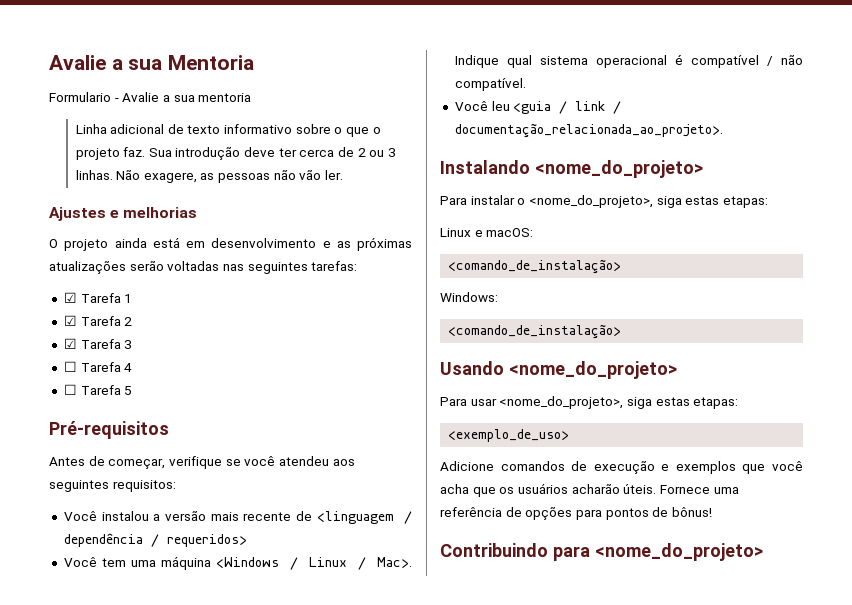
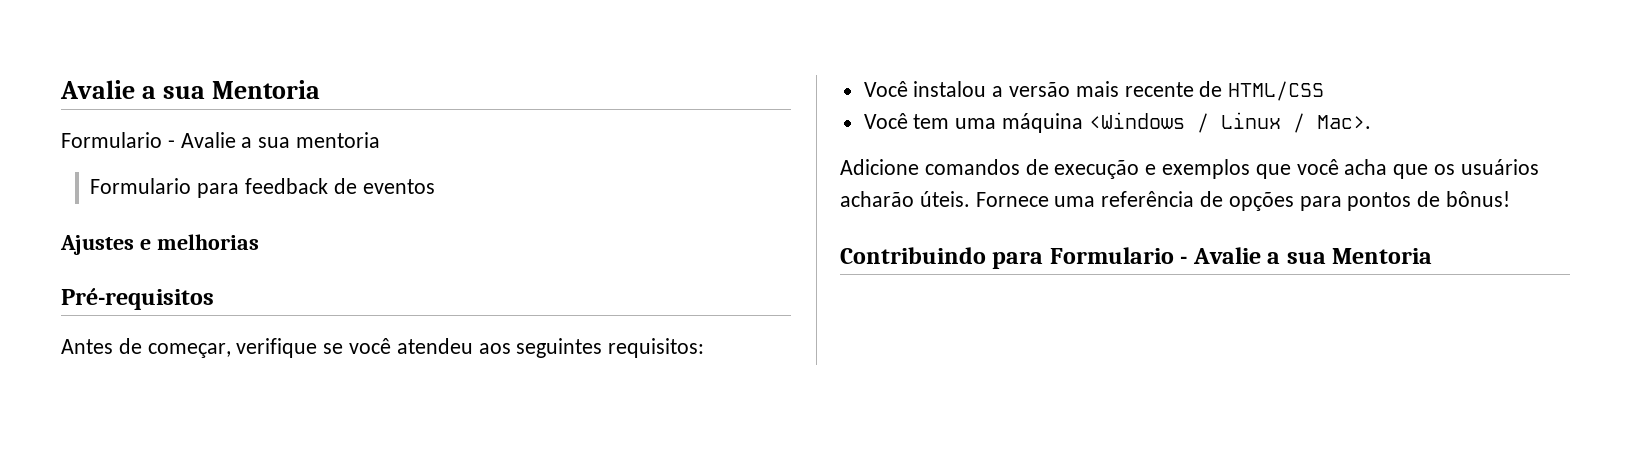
- Linha adicional de texto informativo sobre o que o projeto faz. Sua introdução deve ter cerca de 2 ou 3 linhas. Não exagere, as pessoas não vão ler.
+ Formulario para feedback de eventos
  Ajustes e melhorias
- O projeto ainda está em desenvolvimento e as próximas atualizações serão voltadas nas seguintes tarefas:
- ☑ Tarefa 1
- ☑ Tarefa 2
- ☑ Tarefa 3
- ☐ Tarefa 4
- ☐ Tarefa 5
- Você instalou a versão mais recente de <linguagem / dependência / requeridos>
+ Você instalou a versão mais recente de HTML/CSS
- Indique qual sistema operacional é compatível / não compatível.
- Você leu <guia / link / documentação_relacionada_ao_projeto>.
- Instalando <nome_do_projeto>
- Para instalar o <nome_do_projeto>, siga estas etapas:
- Linux e macOS:
- <comando_de_instalação>
- Windows:
- <comando_de_instalação>
- Usando <nome_do_projeto>
- Para usar <nome_do_projeto>, siga estas etapas:
- <exemplo_de_uso>
- Contribuindo para <nome_do_projeto>
+ Contribuindo para Formulario - Avalie a sua Mentoria

